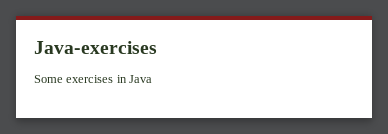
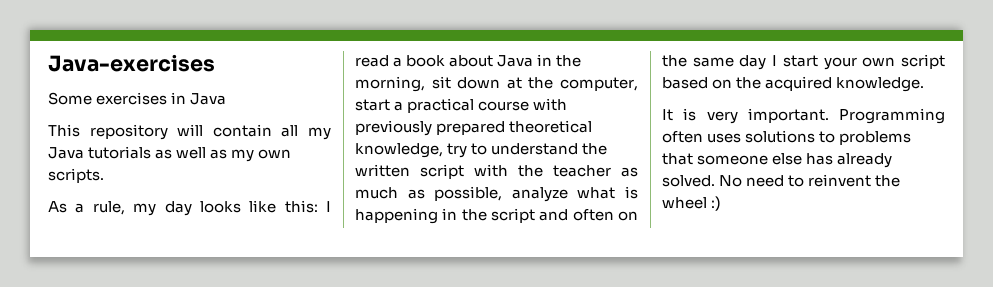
+ This repository will contain all my Java tutorials as well as my own scripts.
+ As a rule, my day looks like this: I read a book about Java in the morning, sit down at the computer, start a practical course with previously prepared theoretical knowledge, try to understand the written script with the teacher as much as possible, analyze what is happening in the script and often on the same day I start your own script based on the acquired knowledge.
+ It is very important. Programming often uses solutions to problems that someone else has already solved. No need to reinvent the wheel :)

